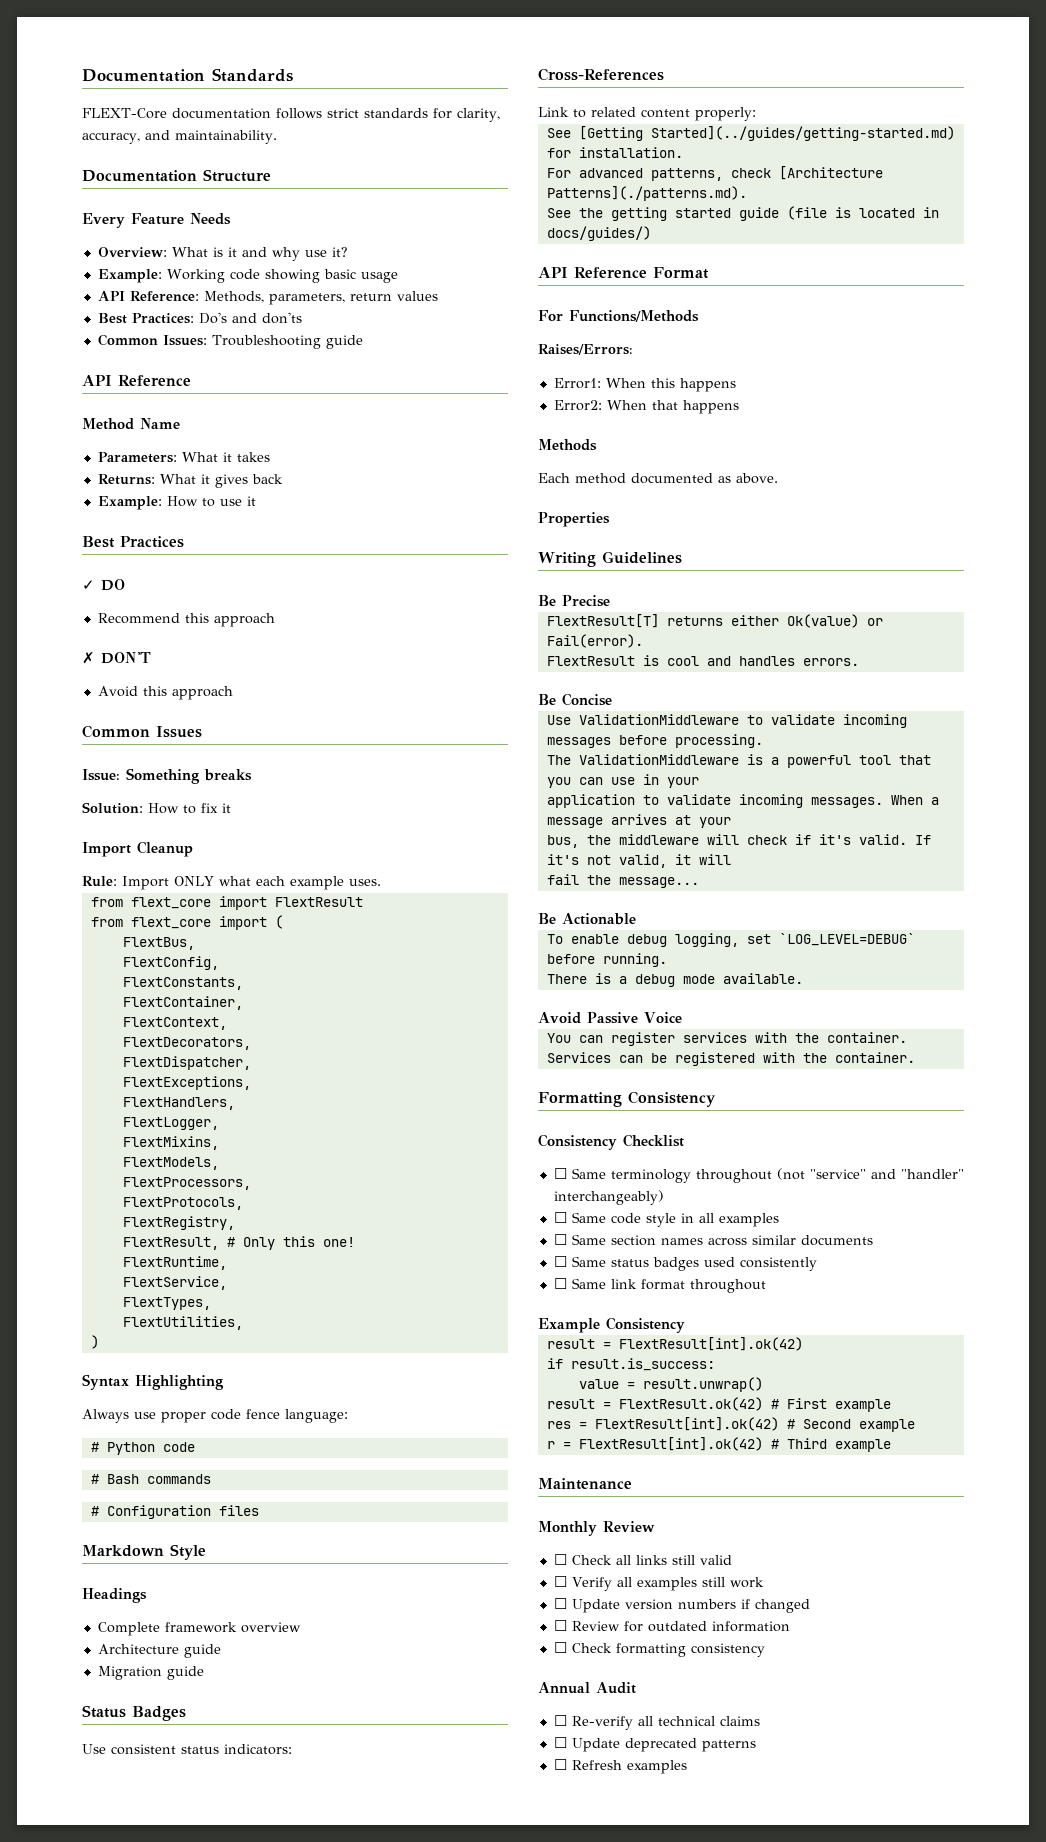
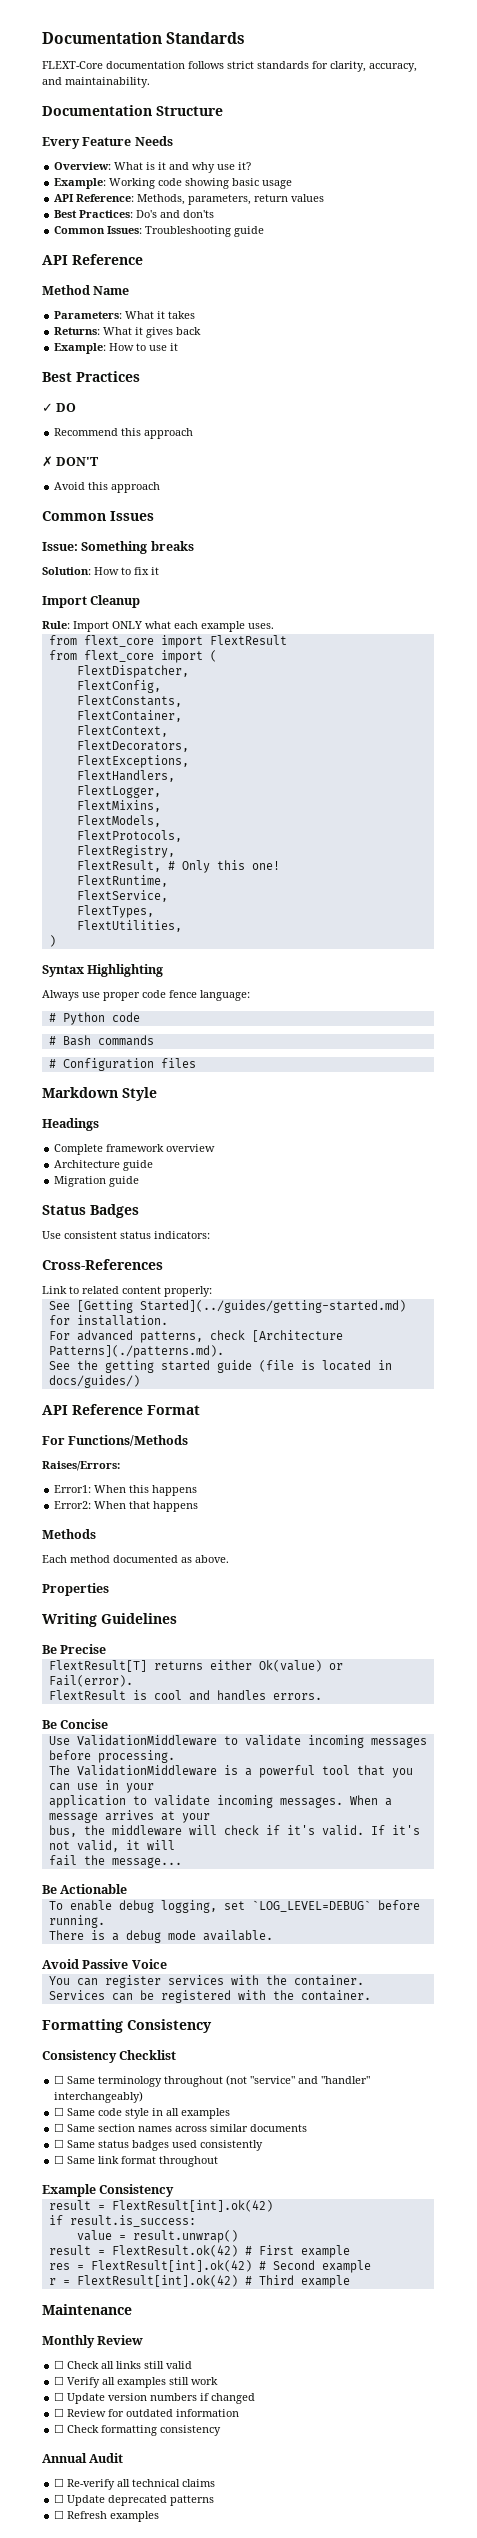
- FlextBus,
+ FlextDispatcher,
- FlextDispatcher,
- FlextProcessors,

